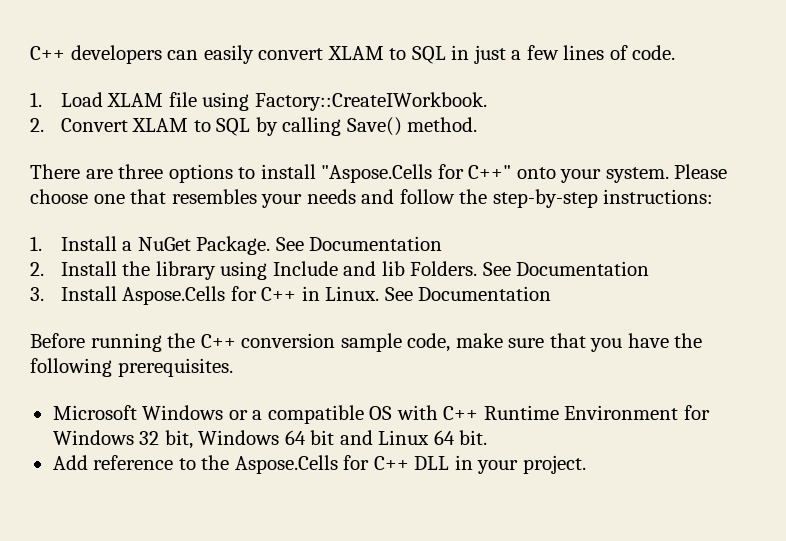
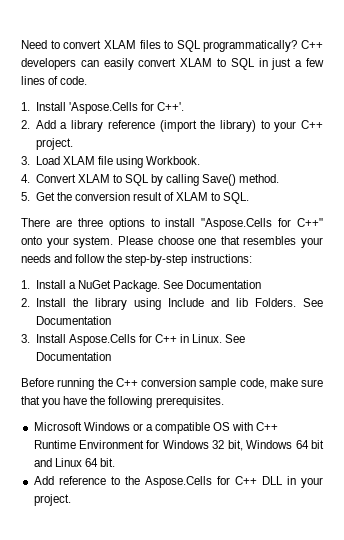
+ Need to convert XLAM files to SQL programmatically?
- 1. Load XLAM file using Factory::CreateIWorkbook.
- 2. Convert XLAM to SQL by calling Save() method.
+ 1. Install 'Aspose.Cells for C++'.
+ 2. Add a library reference (import the library) to your C++ project.
+ 3. Load XLAM file using Workbook.
+ 4. Convert XLAM to SQL by calling Save() method.
+ 5. Get the conversion result of XLAM to SQL.

